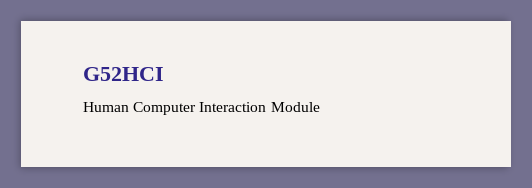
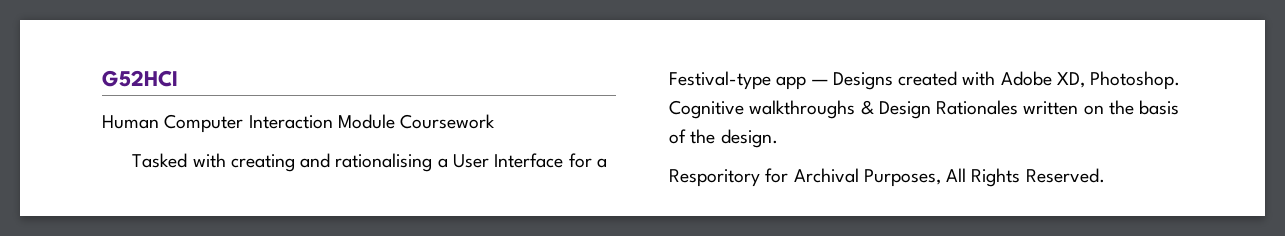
- Human Computer Interaction Module
+ Human Computer Interaction Module Coursework
+ Tasked with creating and rationalising a User Interface for a Festival-type app — Designs created with Adobe XD, Photoshop. Cognitive walkthroughs & Design Rationales written on the basis of the design.
+ Resporitory for Archival Purposes, All Rights Reserved.

